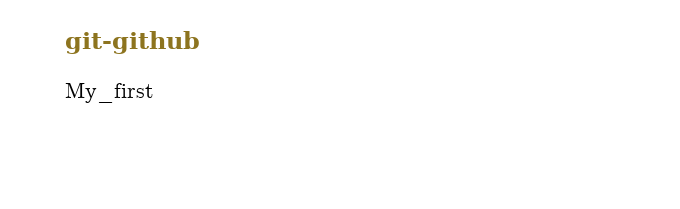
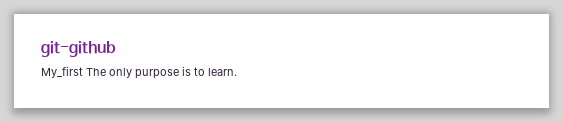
- My_first
+ My_first The only purpose is to learn.

